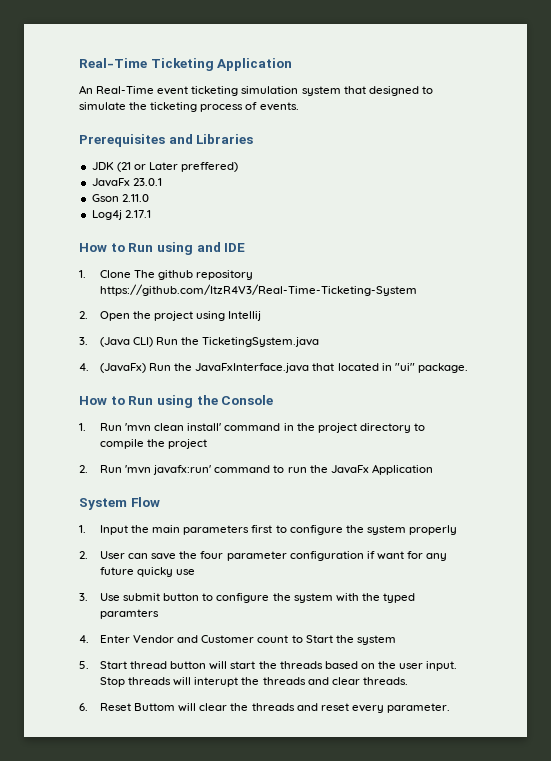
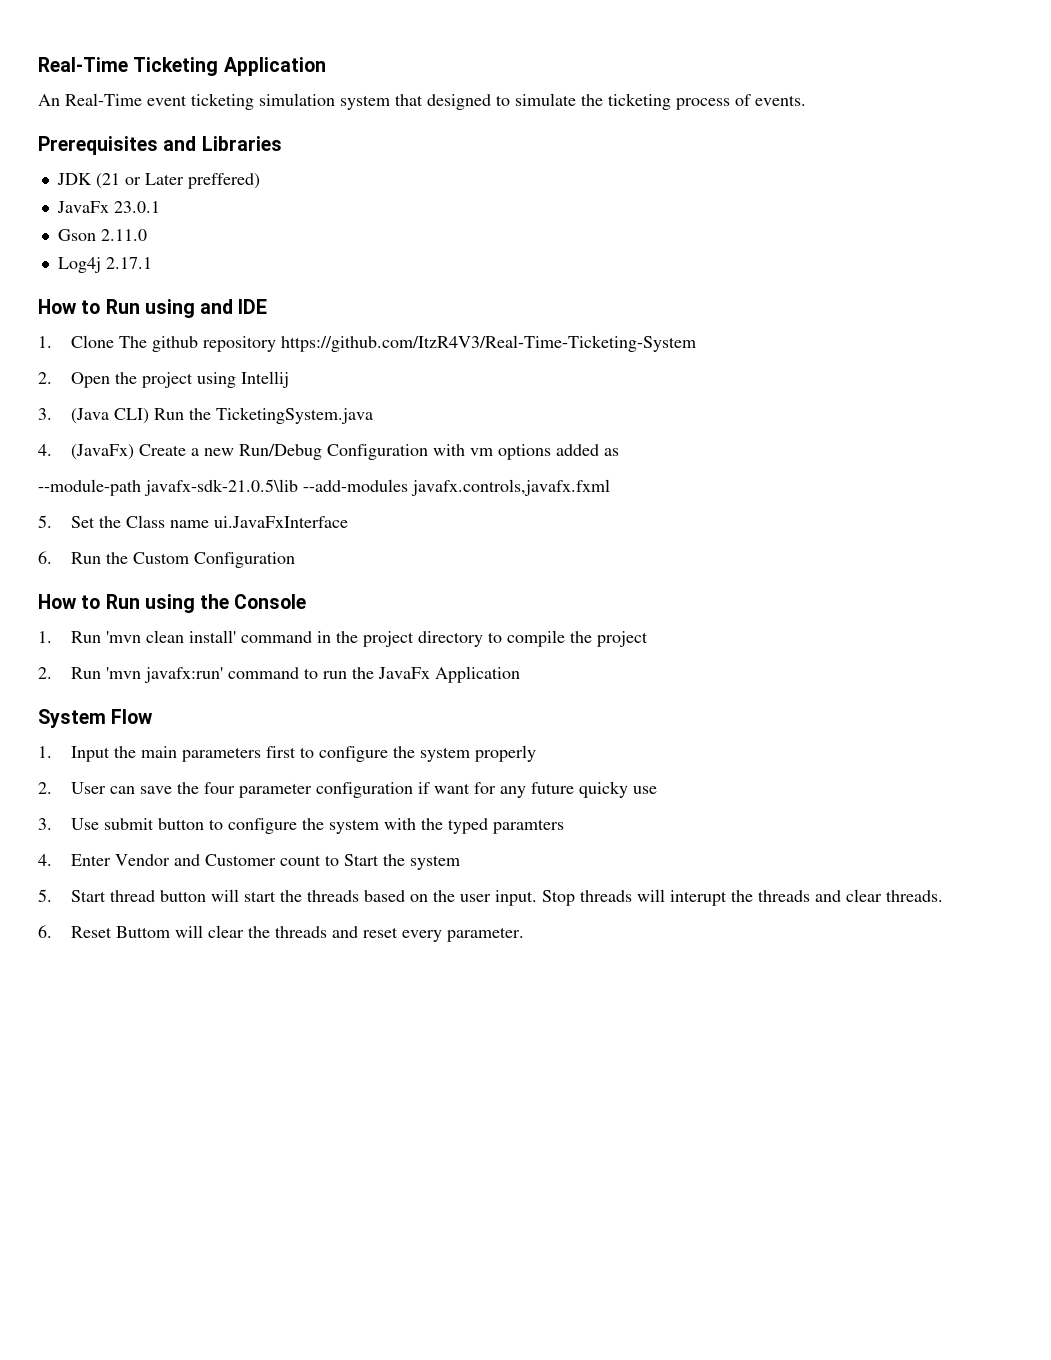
- 4. (JavaFx) Run the JavaFxInterface.java that located in "ui" package.
+ 4. (JavaFx) Create a new Run/Debug Configuration with vm options added as
+ --module-path javafx-sdk-21.0.5\lib --add-modules javafx.controls,javafx.fxml
+ 5. Set the Class name ui.JavaFxInterface
+ 6. Run the Custom Configuration

